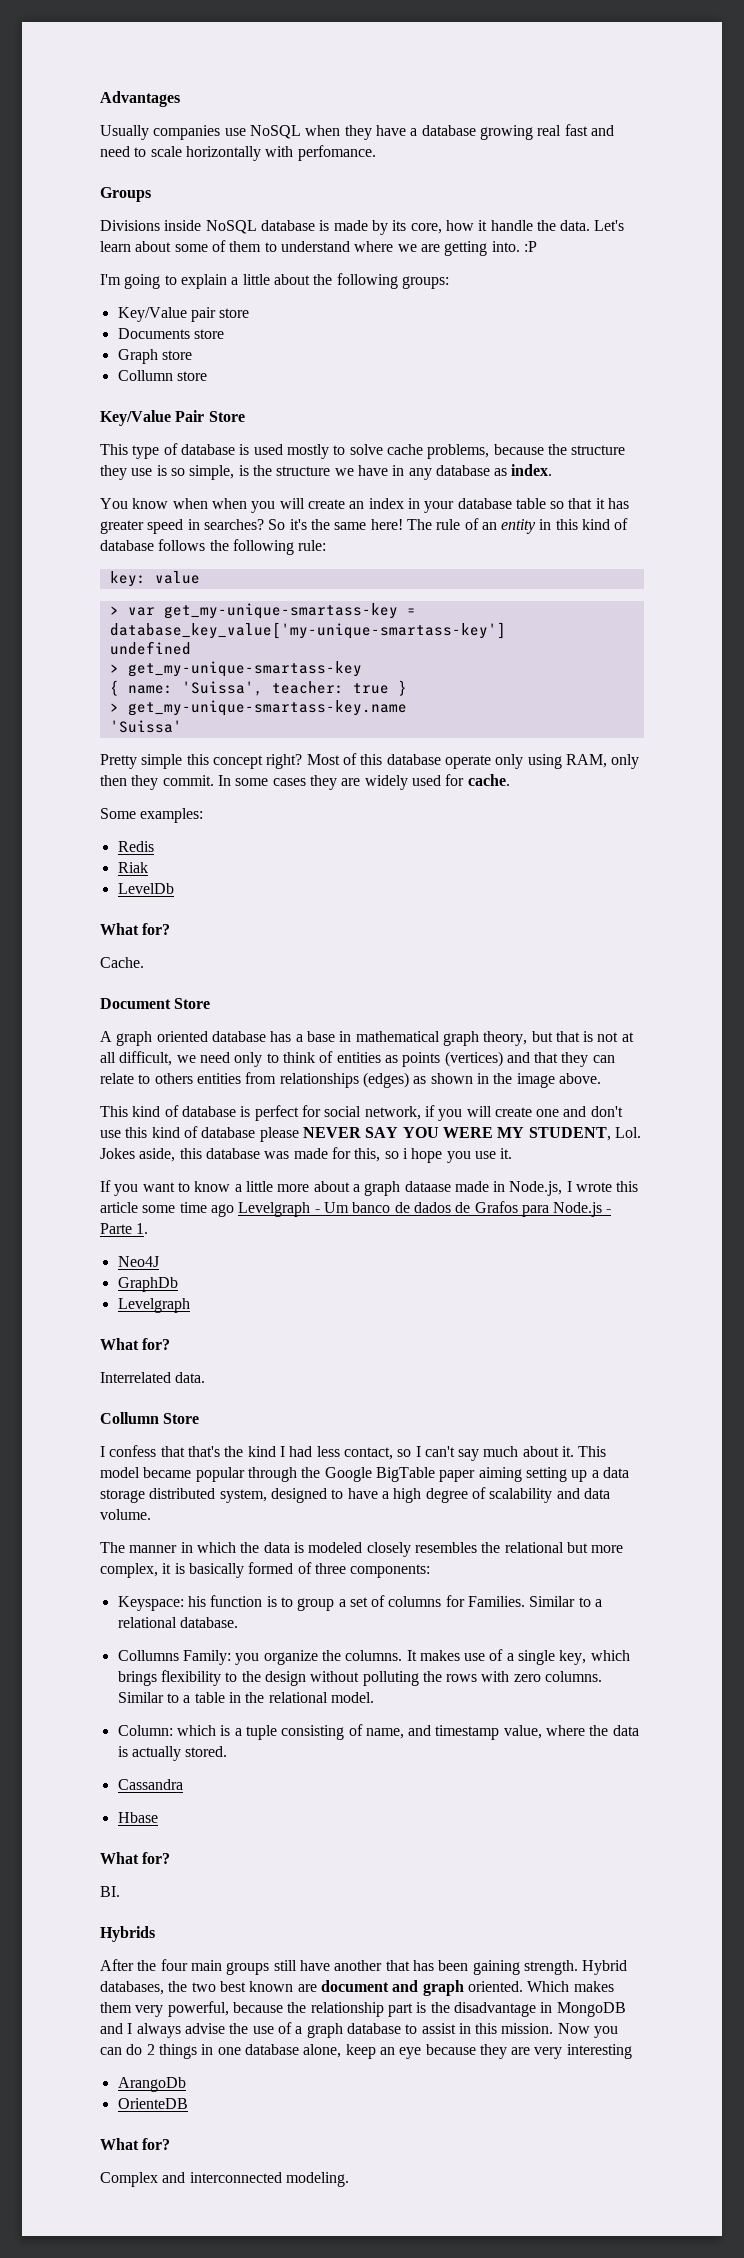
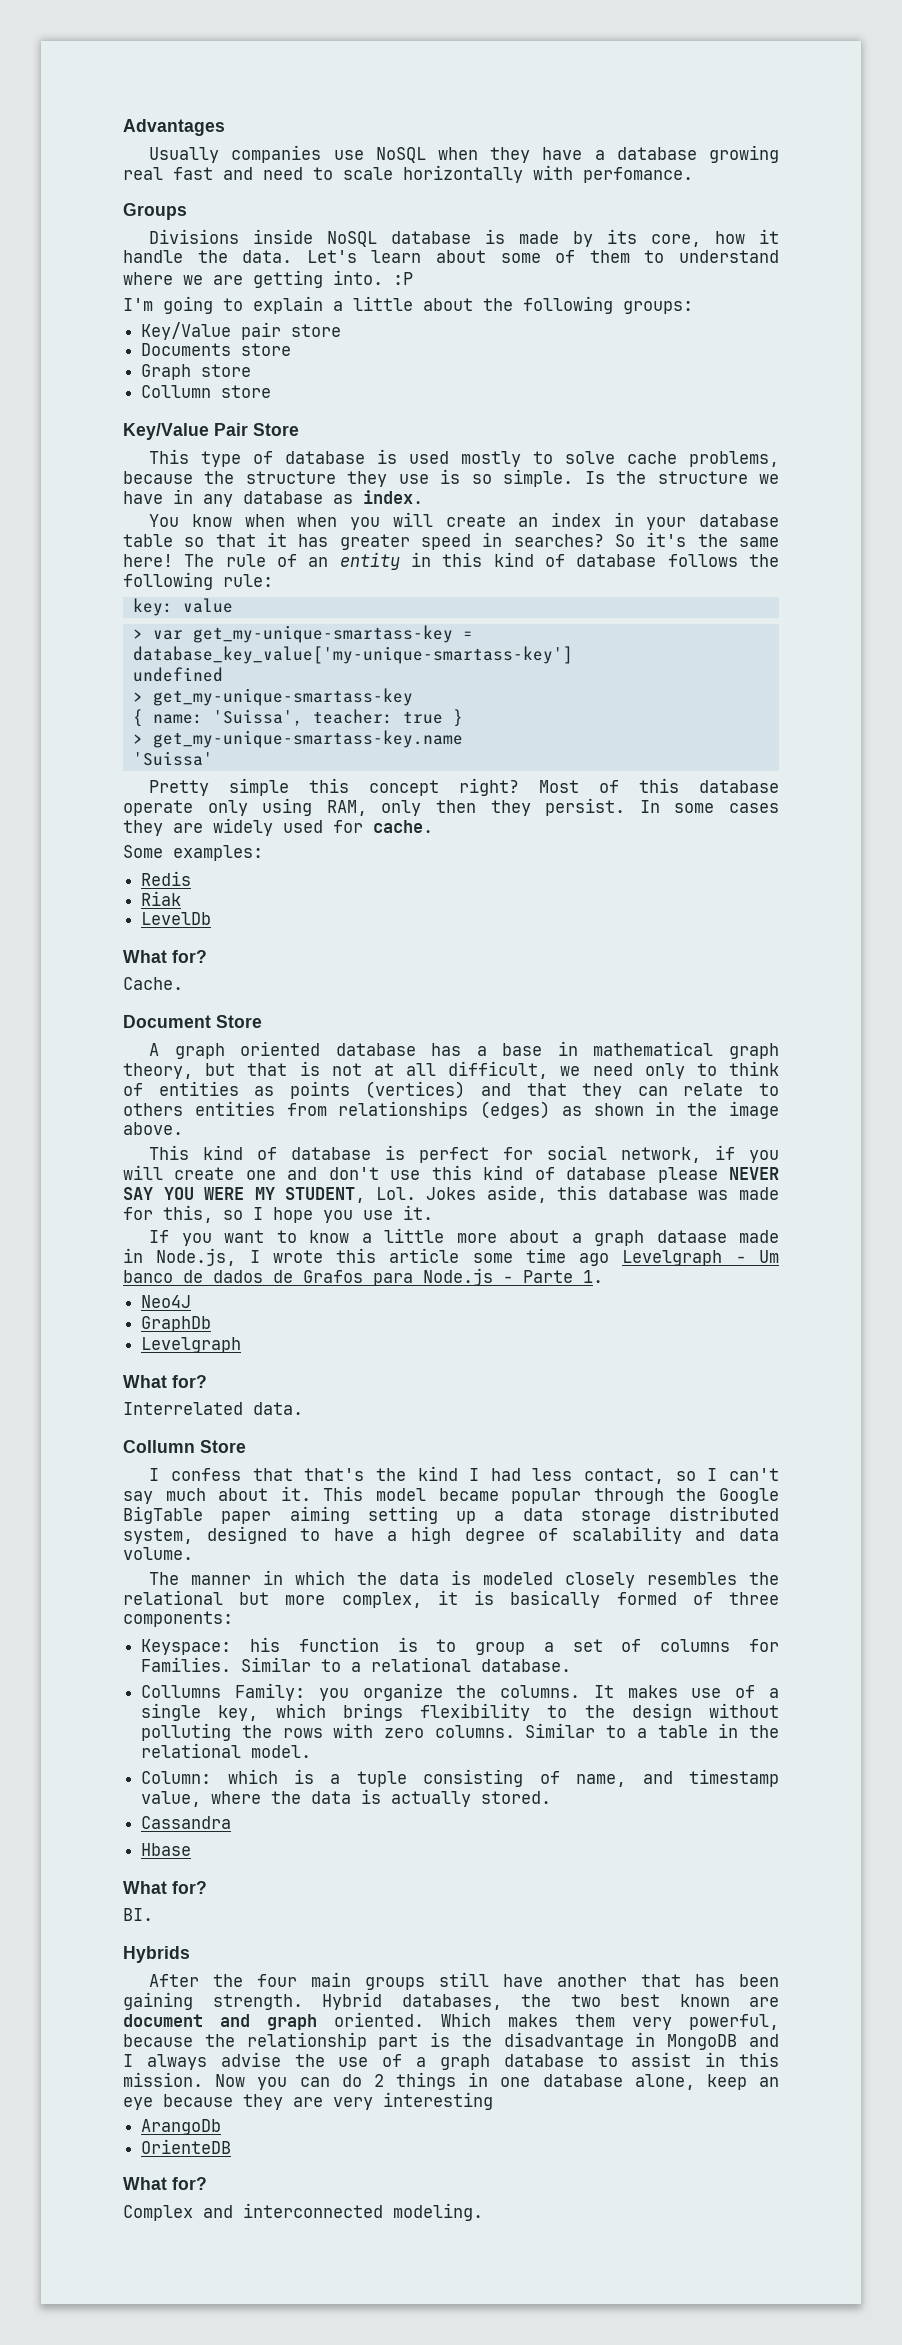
- This type of database is used mostly to solve cache problems, because the structure they use is so simple, is the structure we have in any database as index.
+ This type of database is used mostly to solve cache problems, because the structure they use is so simple. Is the structure we have in any database as index.
- Most of this database operate only using RAM, only then they commit.
+ Most of this database operate only using RAM, only then they persist.
- This kind of database is perfect for social network, if you will create one and don't use this kind of database please NEVER SAY YOU WERE MY STUDENT, Lol. Jokes aside, this database was made for this, so i hope you use it.
+ This kind of database is perfect for social network, if you will create one and don't use this kind of database please NEVER SAY YOU WERE MY STUDENT, Lol. Jokes aside, this database was made for this, so I hope you use it.

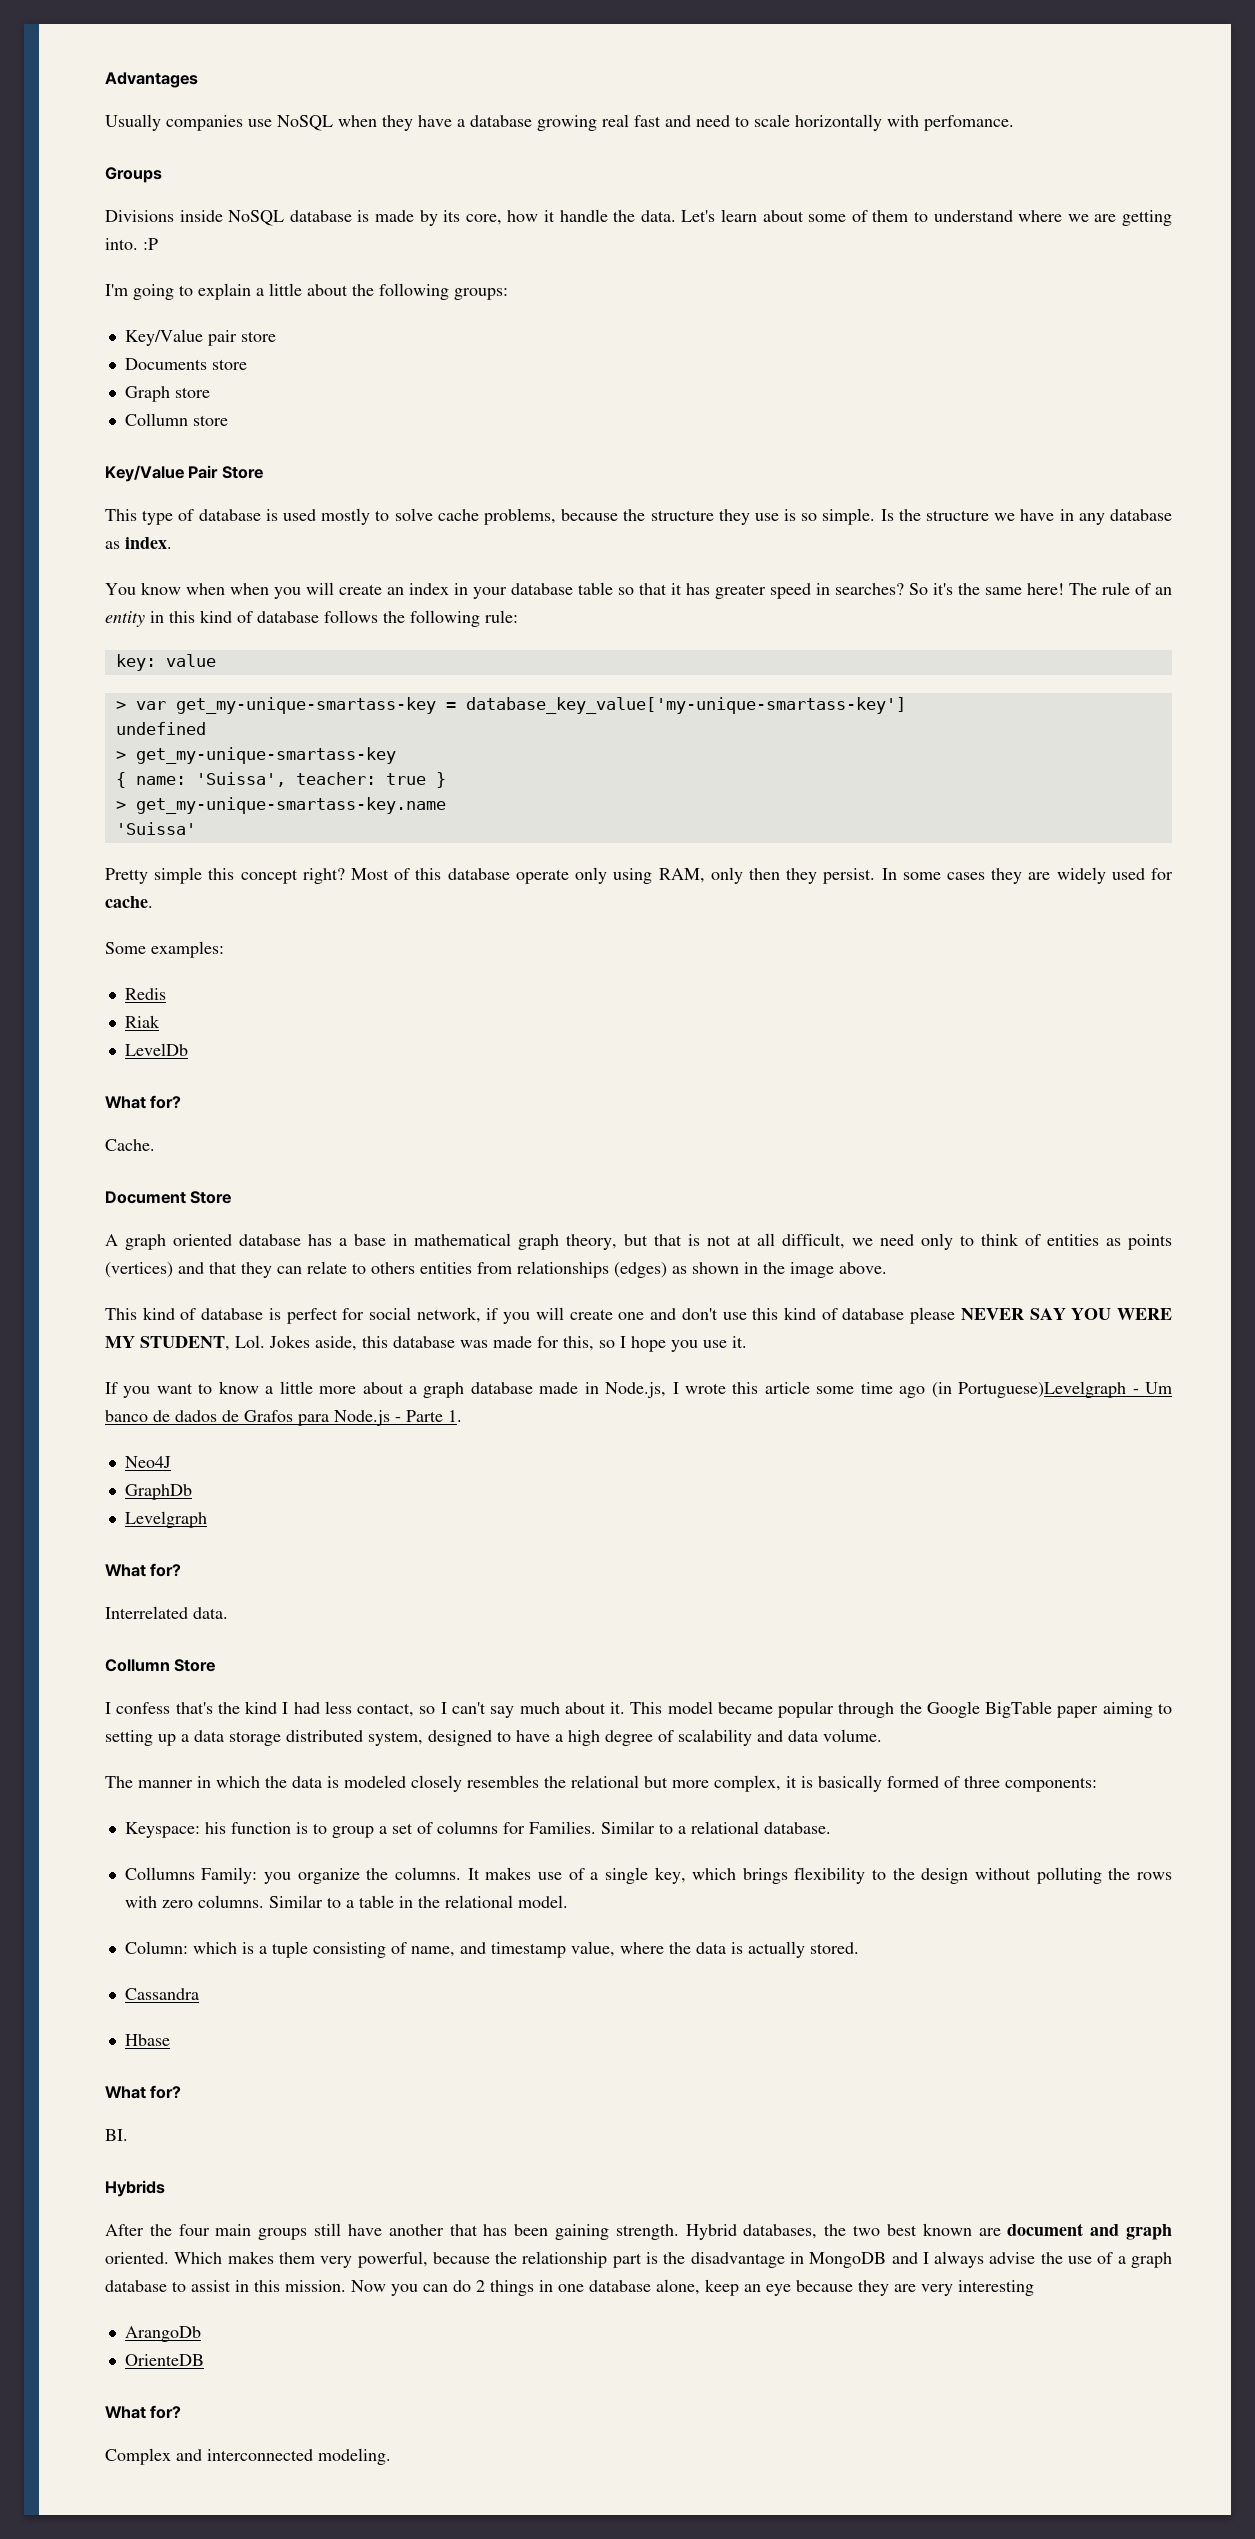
- If you want to know a little more about a graph dataase made in Node.js, I wrote this article some time ago Levelgraph - Um banco de dados de Grafos para Node.js - Parte 1.
+ If you want to know a little more about a graph database made in Node.js, I wrote this article some time ago (in Portuguese)Levelgraph - Um banco de dados de Grafos para Node.js - Parte 1.
- I confess that that's the kind I had less contact, so I can't say much about it.
+ I confess that's the kind I had less contact, so I can't say much about it.
- This model became popular through the Google BigTable paper aiming setting up a data storage distributed system, designed to have a high degree of scalability and data volume.
+ This model became popular through the Google BigTable paper aiming to setting up a data storage distributed system, designed to have a high degree of scalability and data volume.

